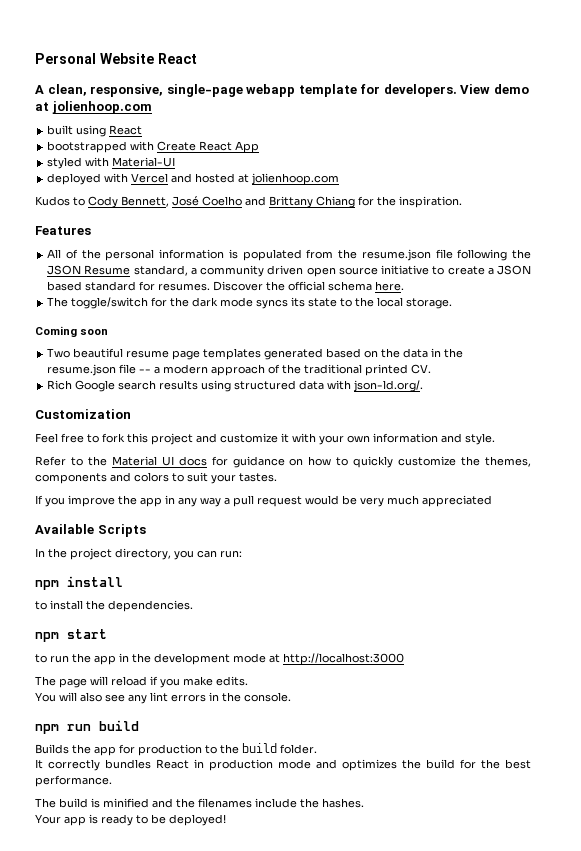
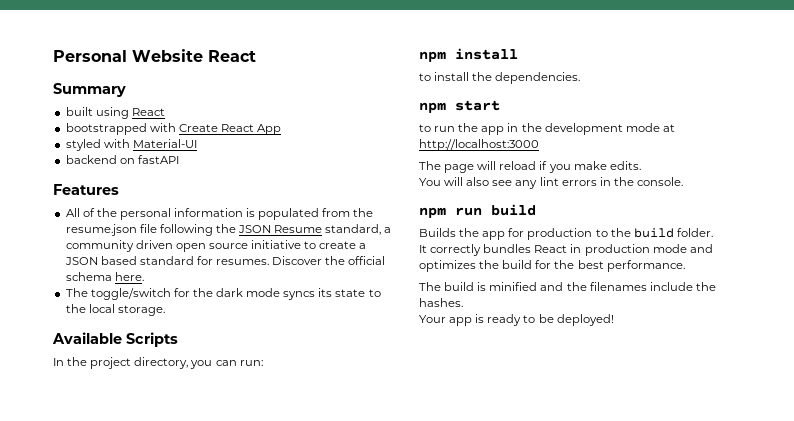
- A clean, responsive, single-page webapp template for developers. View demo at jolienhoop.com
+ Summary
- deployed with Vercel and hosted at jolienhoop.com
- Kudos to Cody Bennett, José Coelho and Brittany Chiang for the inspiration.
+ backend on fastAPI
- Coming soon
- Two beautiful resume page templates generated based on the data in the resume.json file -- a modern approach of the traditional printed CV.
- Rich Google search results using structured data with json-ld.org/.
- Customization
- Feel free to fork this project and customize it with your own information and style.
- Refer to the Material UI docs for guidance on how to quickly customize the themes, components and colors to suit your tastes.
- If you improve the app in any way a pull request would be very much appreciated

